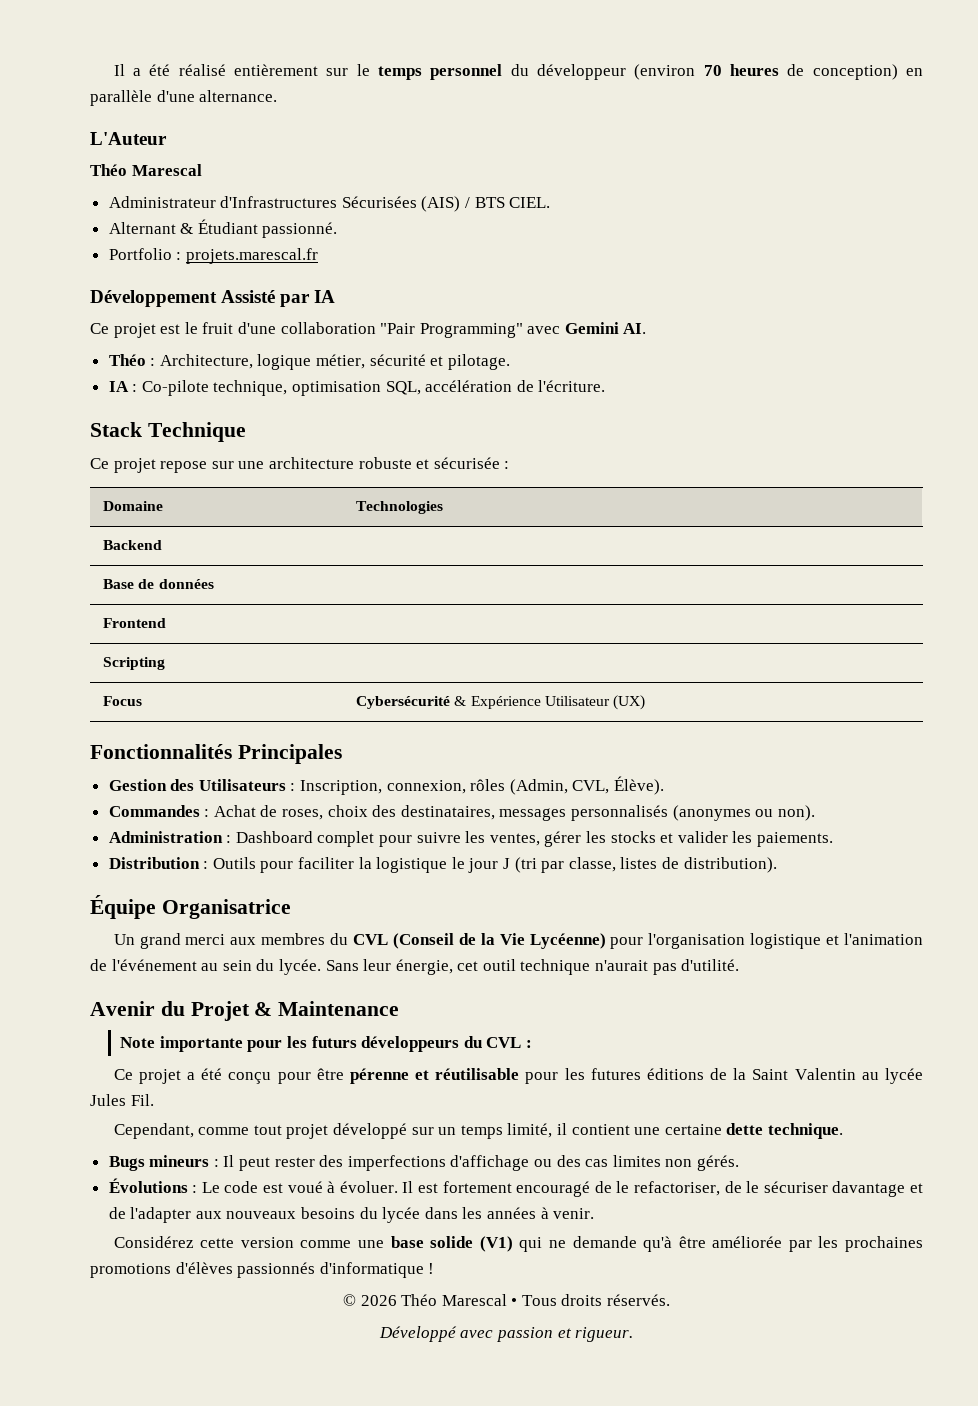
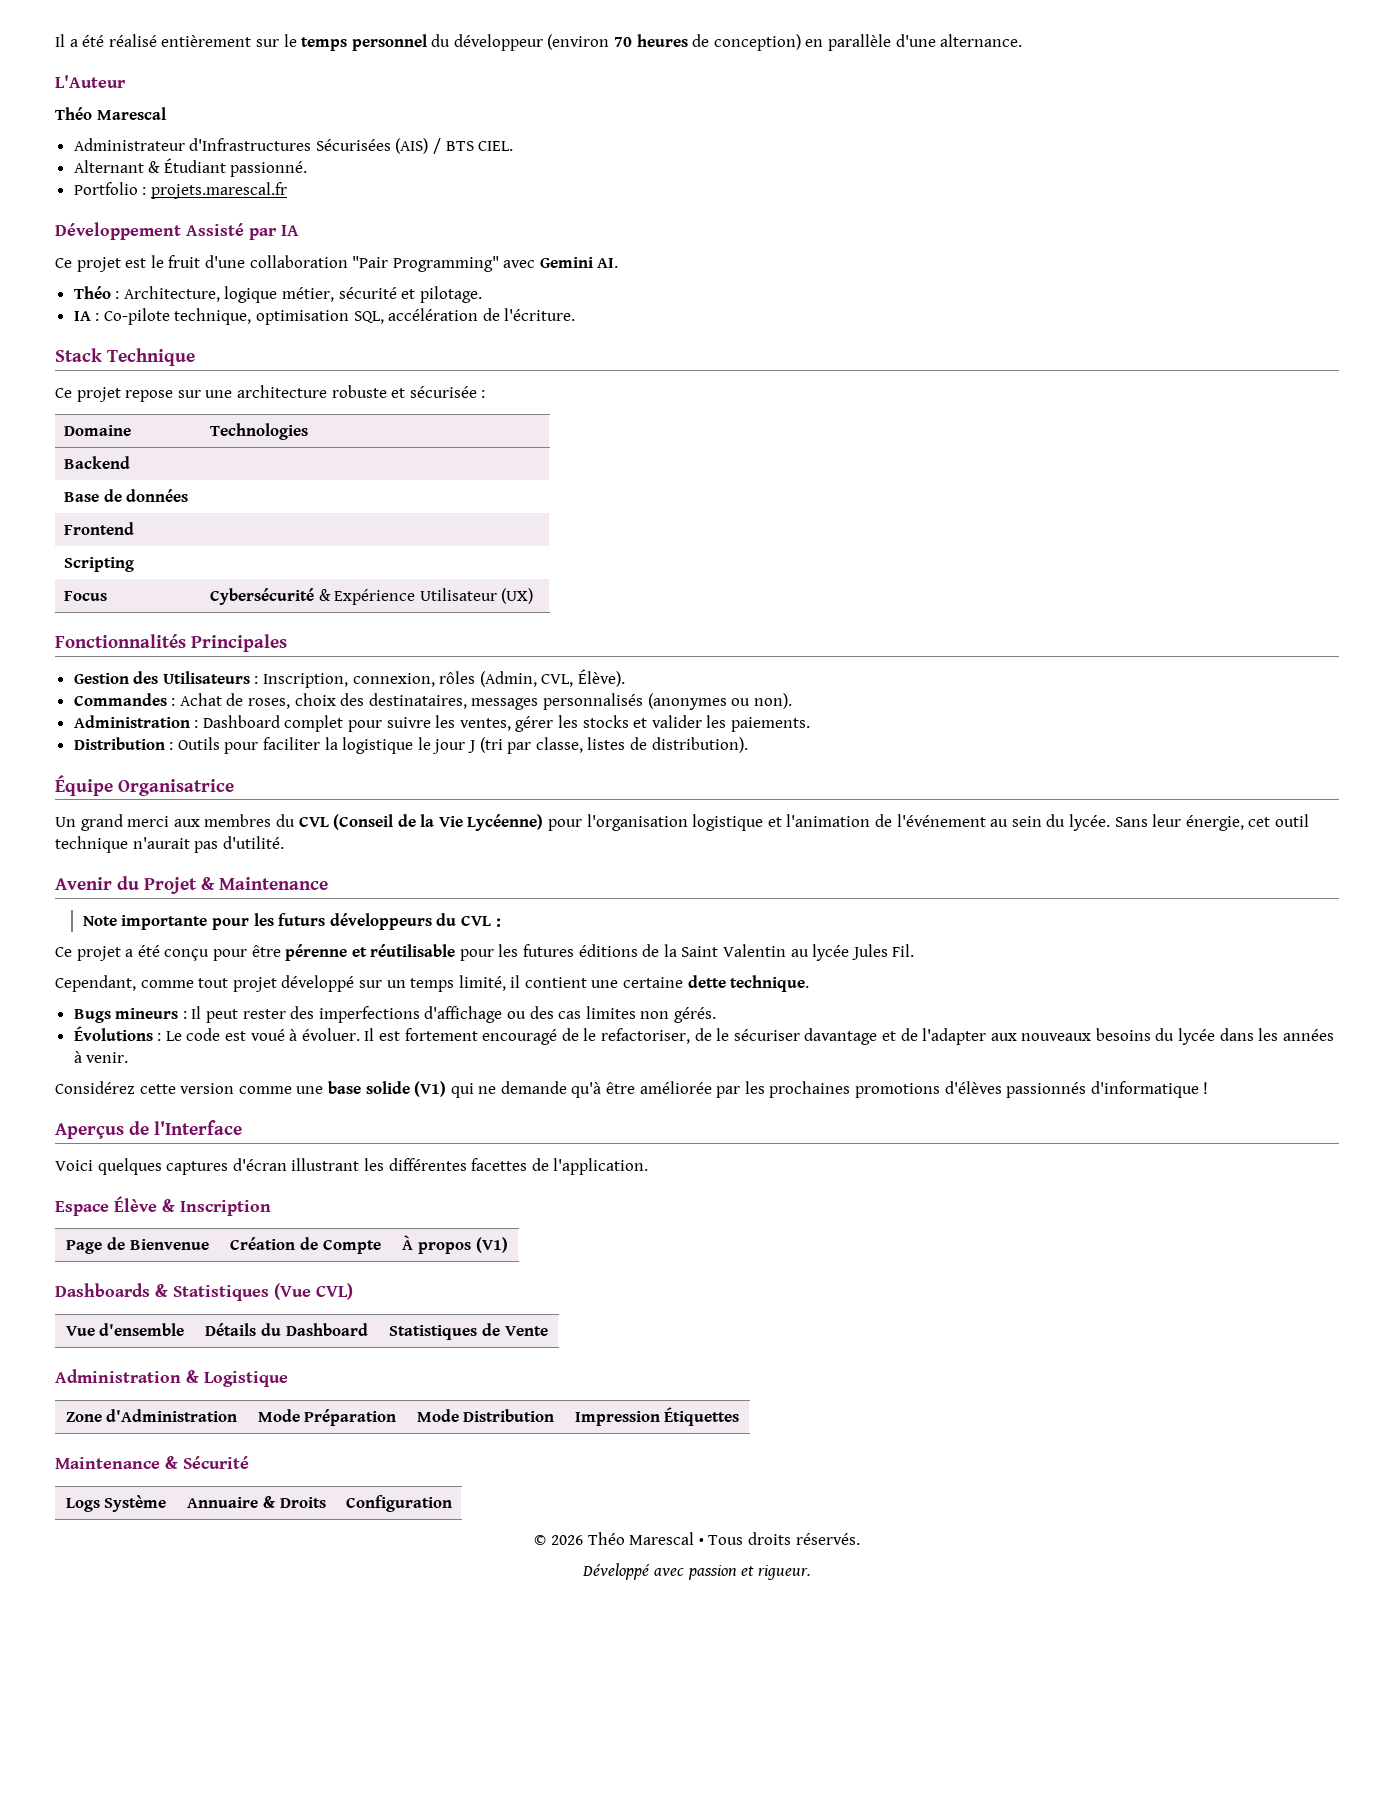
+ Aperçus de l'Interface
+ Voici quelques captures d'écran illustrant les différentes facettes de l'application.
+ Espace Élève & Inscription
+ Page de Bienvenue | Création de Compte | À propos (V1)
+ Dashboards & Statistiques (Vue CVL)
+ Vue d'ensemble | Détails du Dashboard | Statistiques de Vente
+ Administration & Logistique
+ Zone d'Administration | Mode Préparation | Mode Distribution | Impression Étiquettes
+ Maintenance & Sécurité
+ Logs Système | Annuaire & Droits | Configuration

